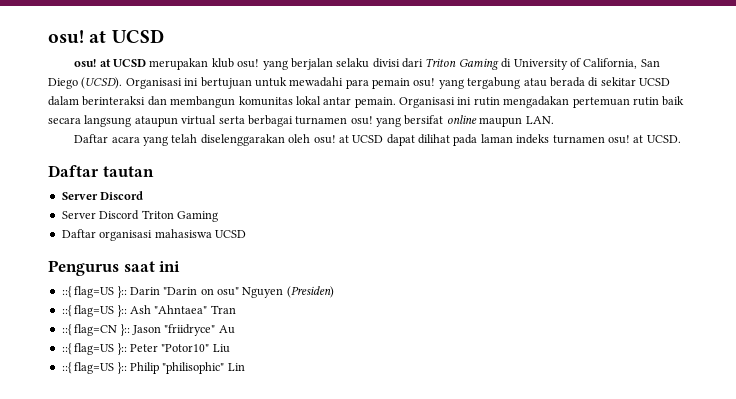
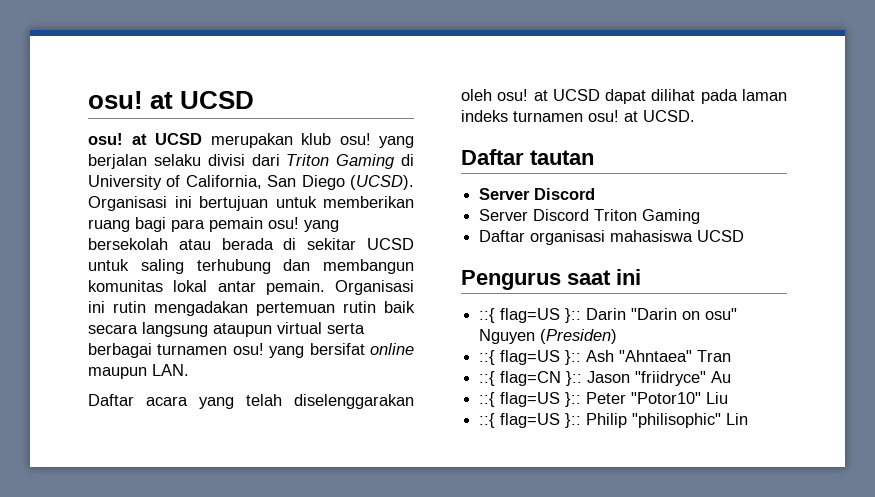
- Organisasi ini bertujuan untuk mewadahi para pemain osu! yang tergabung atau berada di sekitar UCSD dalam berinteraksi dan membangun komunitas lokal antar pemain.
+ Organisasi ini bertujuan untuk memberikan ruang bagi para pemain osu! yang bersekolah atau berada di sekitar UCSD untuk saling terhubung dan membangun komunitas lokal antar pemain.

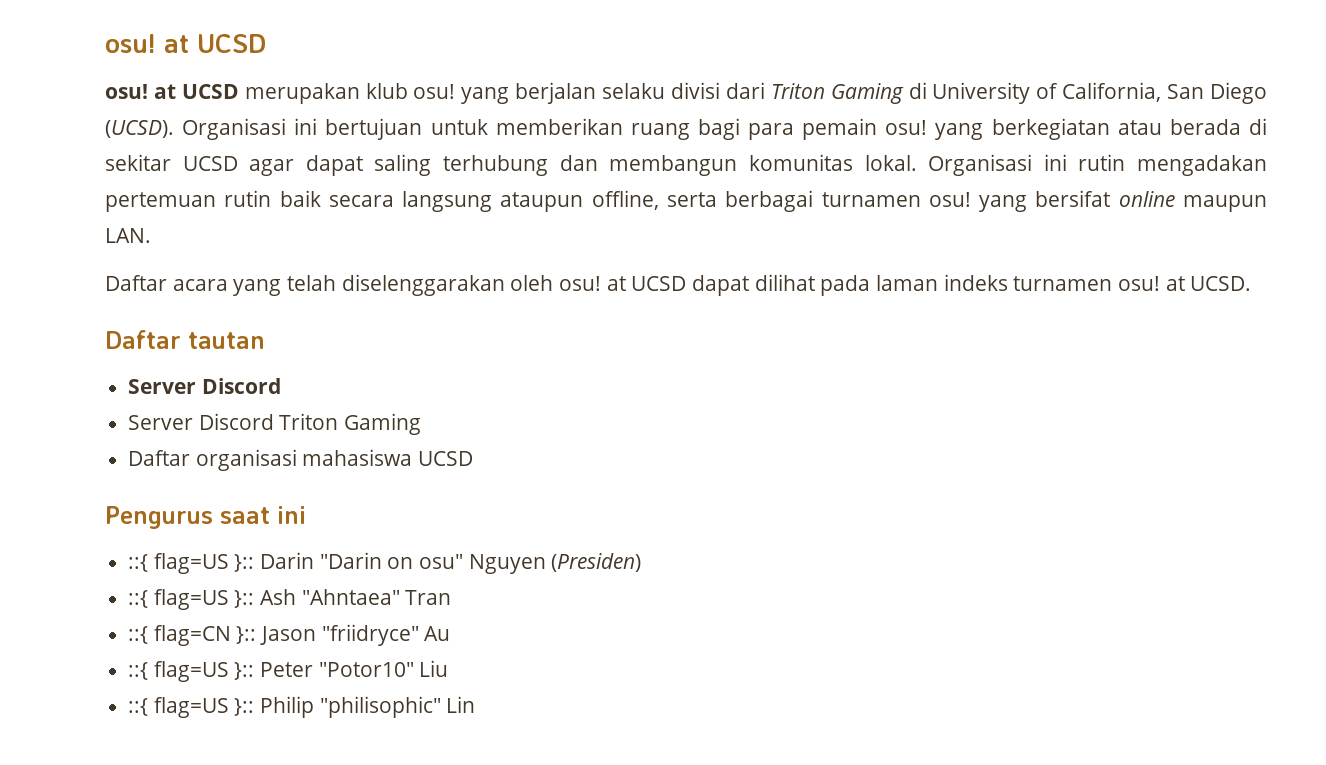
- Organisasi ini bertujuan untuk memberikan ruang bagi para pemain osu! yang bersekolah atau berada di sekitar UCSD untuk saling terhubung dan membangun komunitas lokal antar pemain.
+ Organisasi ini bertujuan untuk memberikan ruang bagi para pemain osu! yang berkegiatan atau berada di sekitar UCSD agar dapat saling terhubung dan membangun komunitas lokal.
- Organisasi ini rutin mengadakan pertemuan rutin baik secara langsung ataupun virtual serta berbagai turnamen osu! yang bersifat online maupun LAN.
+ Organisasi ini rutin mengadakan pertemuan rutin baik secara langsung ataupun offline, serta berbagai turnamen osu! yang bersifat online maupun LAN.

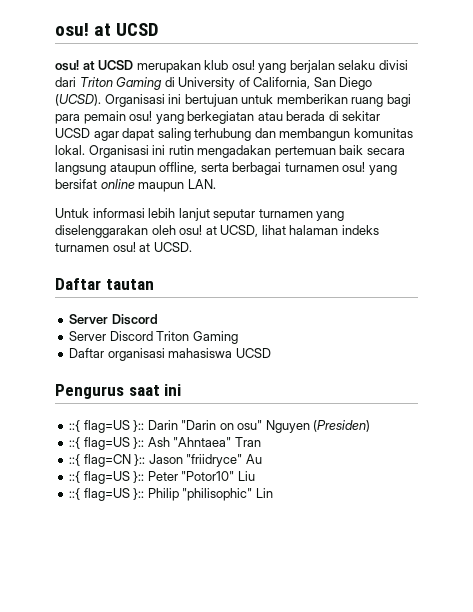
- Organisasi ini rutin mengadakan pertemuan rutin baik secara langsung ataupun offline, serta berbagai turnamen osu! yang bersifat online maupun LAN.
+ Organisasi ini rutin mengadakan pertemuan baik secara langsung ataupun offline, serta berbagai turnamen osu! yang bersifat online maupun LAN.
- Daftar acara yang telah diselenggarakan oleh osu! at UCSD dapat dilihat pada laman indeks turnamen osu! at UCSD.
+ Untuk informasi lebih lanjut seputar turnamen yang diselenggarakan oleh osu! at UCSD, lihat halaman indeks turnamen osu! at UCSD.

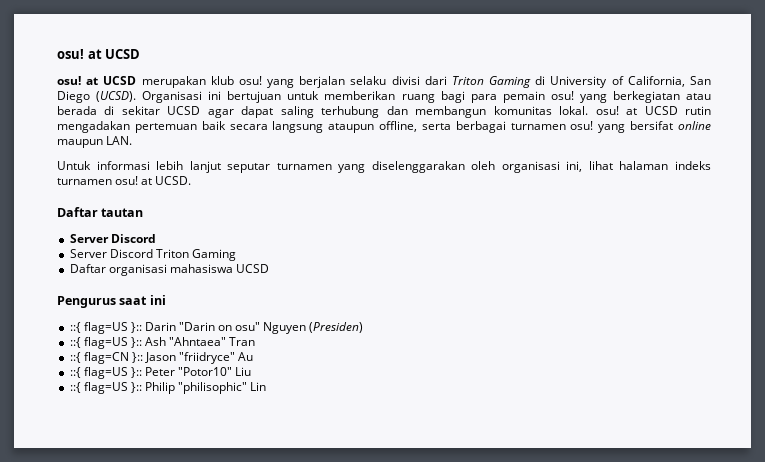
- Organisasi ini bertujuan untuk memberikan ruang bagi para pemain osu! yang berkegiatan atau berada di sekitar UCSD agar dapat saling terhubung dan membangun komunitas lokal. Organisasi ini rutin mengadakan pertemuan baik secara langsung ataupun offline, serta berbagai turnamen osu! yang bersifat online maupun LAN.
+ Organisasi ini bertujuan untuk memberikan ruang bagi para pemain osu! yang berkegiatan atau berada di sekitar UCSD agar dapat saling terhubung dan membangun komunitas lokal. osu! at UCSD rutin mengadakan pertemuan baik secara langsung ataupun offline, serta berbagai turnamen osu! yang bersifat online maupun LAN.
- Untuk informasi lebih lanjut seputar turnamen yang diselenggarakan oleh osu! at UCSD, lihat halaman indeks turnamen osu! at UCSD.
+ Untuk informasi lebih lanjut seputar turnamen yang diselenggarakan oleh organisasi ini, lihat halaman indeks turnamen osu! at UCSD.

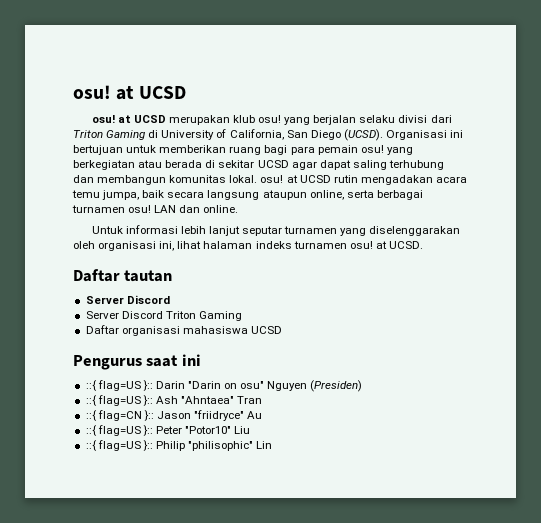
- Organisasi ini bertujuan untuk memberikan ruang bagi para pemain osu! yang berkegiatan atau berada di sekitar UCSD agar dapat saling terhubung dan membangun komunitas lokal. osu! at UCSD rutin mengadakan pertemuan baik secara langsung ataupun offline, serta berbagai turnamen osu! yang bersifat online maupun LAN.
+ Organisasi ini bertujuan untuk memberikan ruang bagi para pemain osu! yang berkegiatan atau berada di sekitar UCSD agar dapat saling terhubung dan membangun komunitas lokal. osu! at UCSD rutin mengadakan acara temu jumpa, baik secara langsung ataupun online, serta berbagai turnamen osu! LAN dan online.

